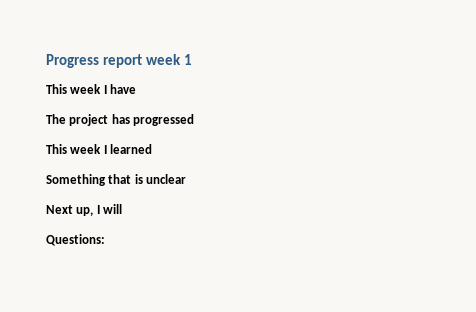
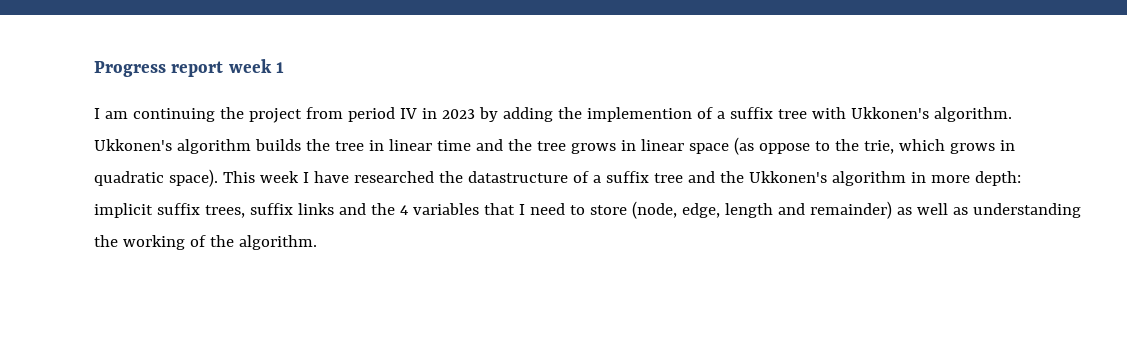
- This week I have
- The project has progressed
- This week I learned
- Something that is unclear
- Next up, I will
- Questions:
+ I am continuing the project from period IV in 2023 by adding the implemention of a suffix tree with Ukkonen's algorithm. Ukkonen's algorithm builds the tree in linear time and the tree grows in linear space (as oppose to the trie, which grows in quadratic space). This week I have researched the datastructure of a suffix tree and the Ukkonen's algorithm in more depth: implicit suffix trees, suffix links and the 4 variables that I need to store (node, edge, length and remainder) as well as understanding the working of the algorithm.

